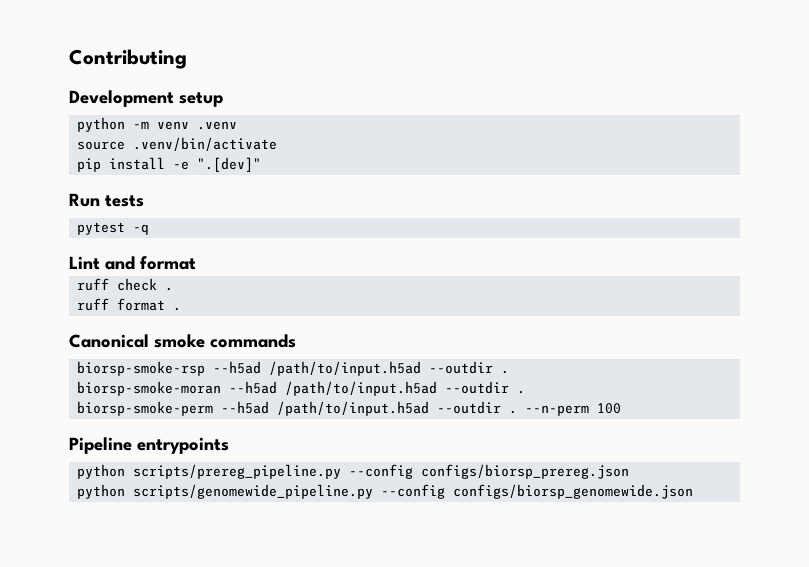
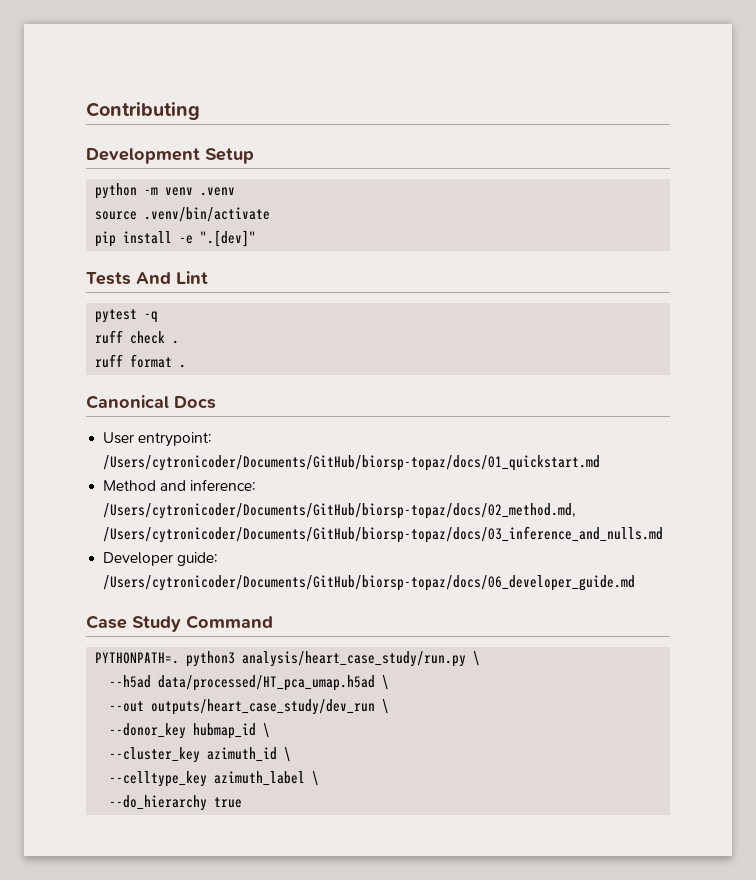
- Development setup
+ Development Setup
- Run tests
+ Tests And Lint
- Lint and format
- Canonical smoke commands
- biorsp-smoke-rsp --h5ad /path/to/input.h5ad --outdir .
- biorsp-smoke-moran --h5ad /path/to/input.h5ad --outdir .
- biorsp-smoke-perm --h5ad /path/to/input.h5ad --outdir . --n-perm 100
- Pipeline entrypoints
- python scripts/prereg_pipeline.py --config configs/biorsp_prereg.json
- python scripts/genomewide_pipeline.py --config configs/biorsp_genomewide.json
+ Canonical Docs
+ User entrypoint: /Users/cytronicoder/Documents/GitHub/biorsp-topaz/docs/01_quickstart.md
+ Method and inference: /Users/cytronicoder/Documents/GitHub/biorsp-topaz/docs/02_method.md, /Users/cytronicoder/Documents/GitHub/biorsp-topaz/docs/03_inference_and_nulls.md
+ Developer guide: /Users/cytronicoder/Documents/GitHub/biorsp-topaz/docs/06_developer_guide.md
+ Case Study Command
+ PYTHONPATH=. python3 analysis/heart_case_study/run.py \
+ --h5ad data/processed/HT_pca_umap.h5ad \
+ --out outputs/heart_case_study/dev_run \
+ --donor_key hubmap_id \
+ --cluster_key azimuth_id \
+ --celltype_key azimuth_label \
+ --do_hierarchy true

